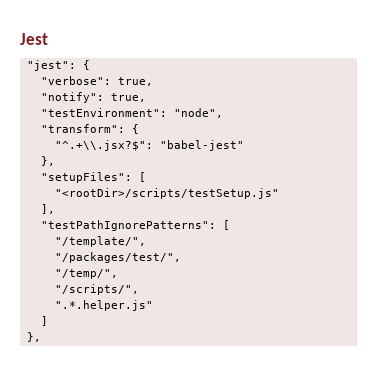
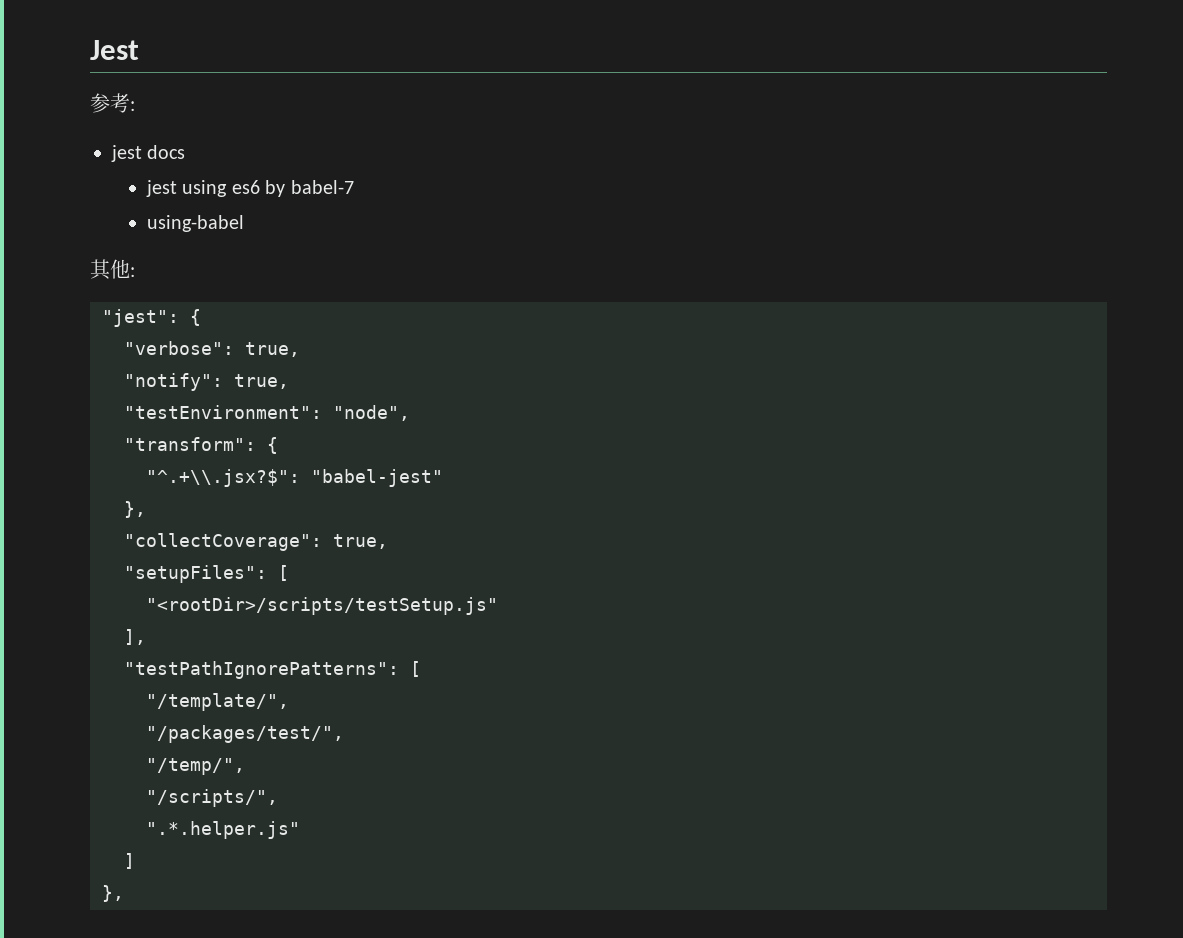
+ 参考:
+ jest docs
+ jest using es6 by babel-7
+ using-babel
+ 其他:
+ "collectCoverage": true,

